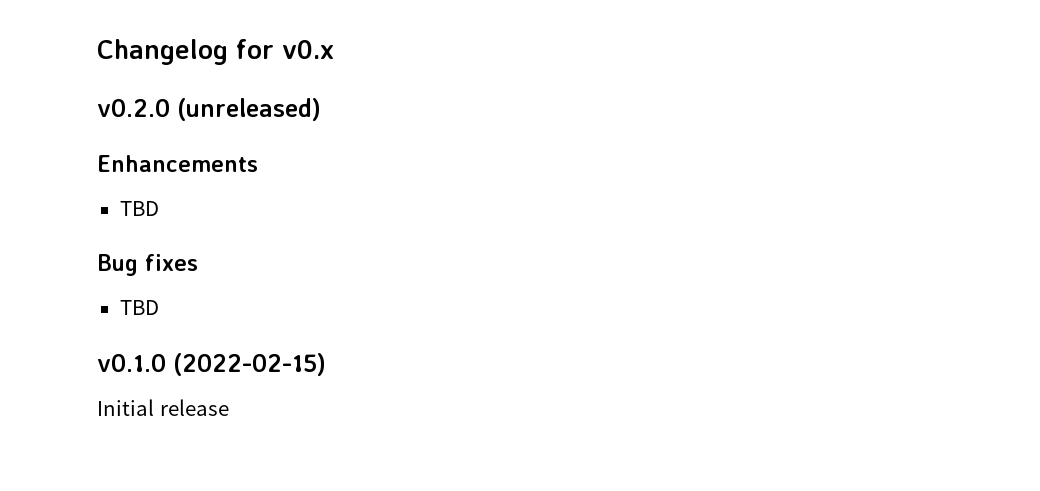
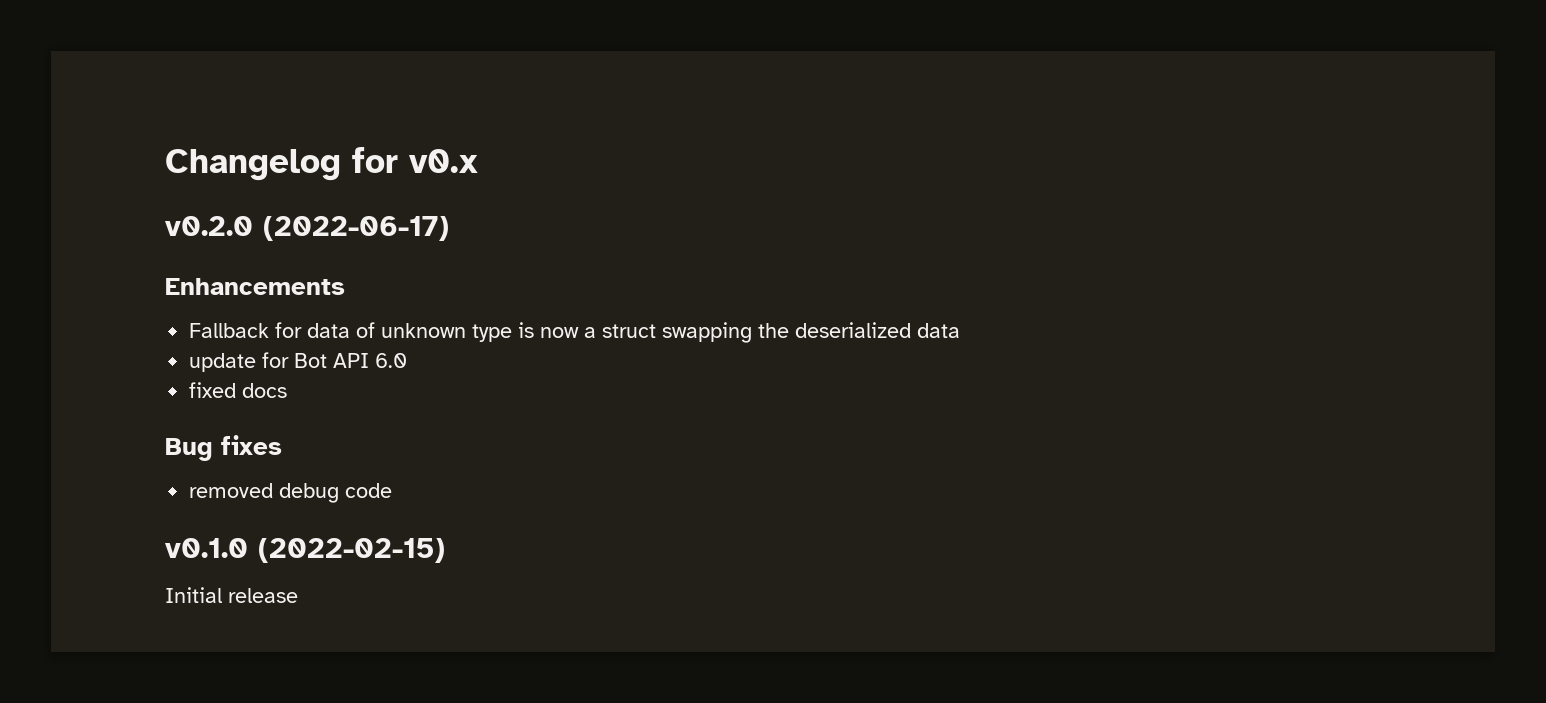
- v0.2.0 (unreleased)
+ v0.2.0 (2022-06-17)
  Enhancements
- TBD
+ Fallback for data of unknown type is now a struct swapping the deserialized data
+ update for Bot API 6.0
+ fixed docs
  Bug fixes
- TBD
+ removed debug code

